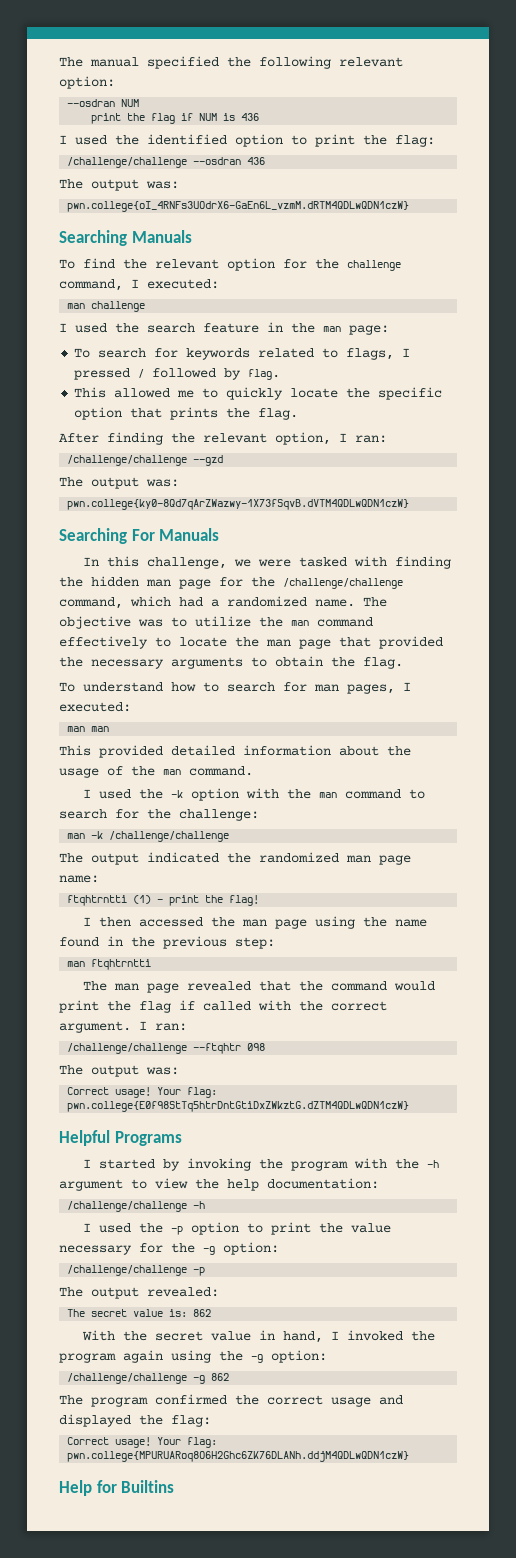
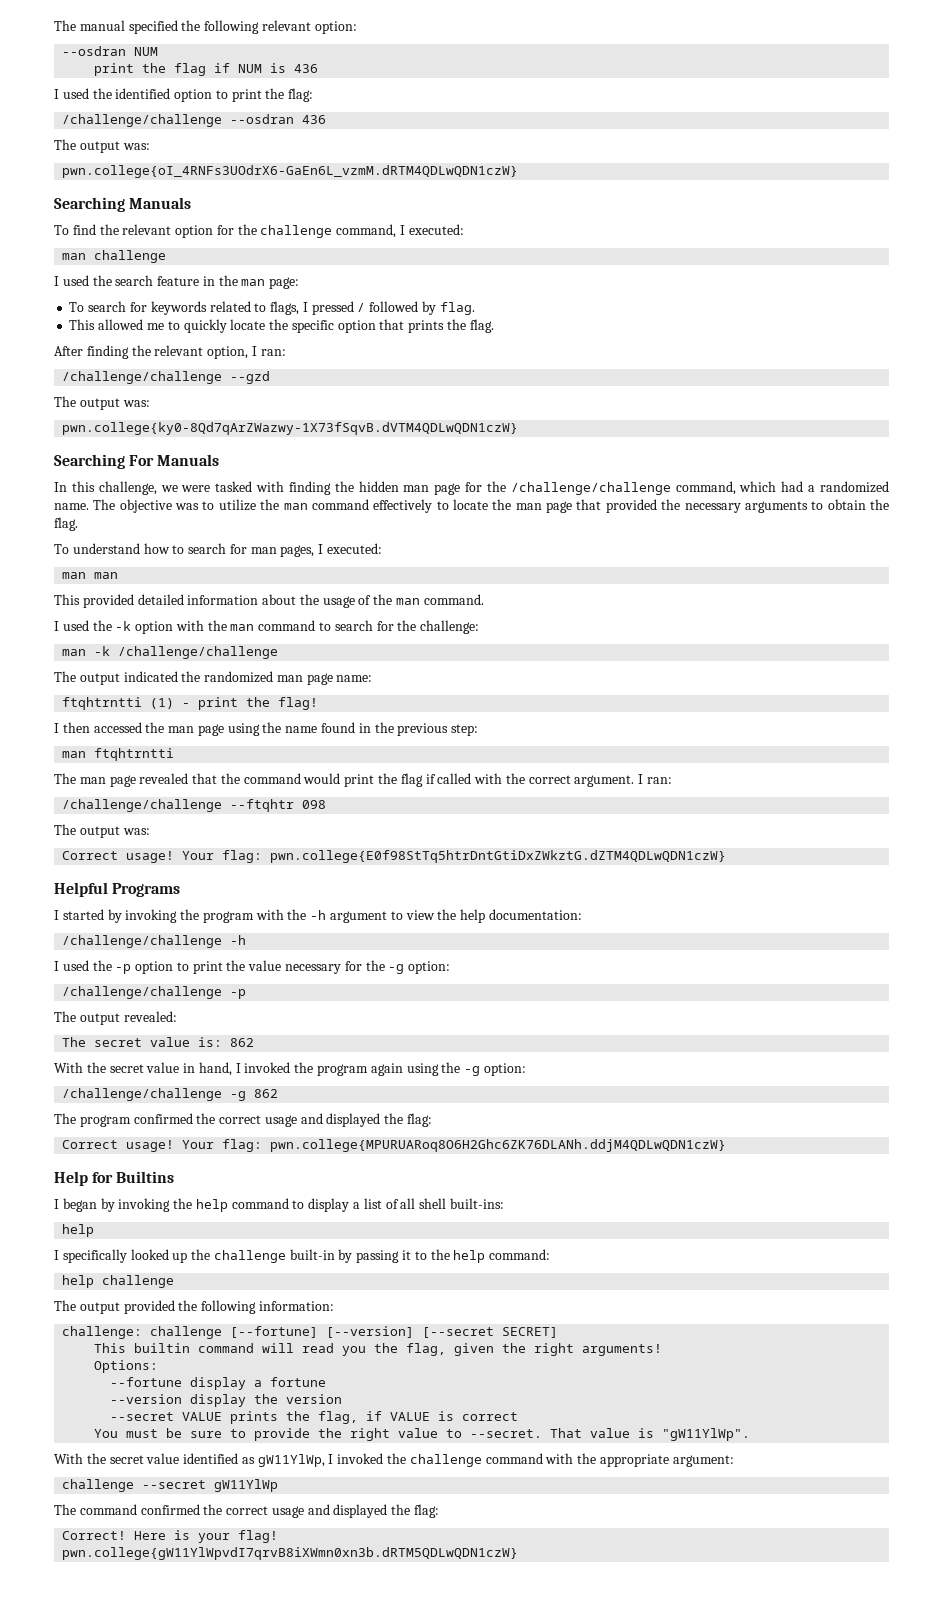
+ I began by invoking the help command to display a list of all shell built-ins:
+ help
+ I specifically looked up the challenge built-in by passing it to the help command:
+ help challenge
+ The output provided the following information:
+ challenge: challenge [--fortune] [--version] [--secret SECRET]
+ This builtin command will read you the flag, given the right arguments!
+ Options:
+ --fortune display a fortune
+ --version display the version
+ --secret VALUE prints the flag, if VALUE is correct
+ You must be sure to provide the right value to --secret. That value is "gW11YlWp".
+ With the secret value identified as gW11YlWp, I invoked the challenge command with the appropriate argument:
+ challenge --secret gW11YlWp
+ The command confirmed the correct usage and displayed the flag:
+ Correct! Here is your flag!
+ pwn.college{gW11YlWpvdI7qrvB8iXWmn0xn3b.dRTM5QDLwQDN1czW}

